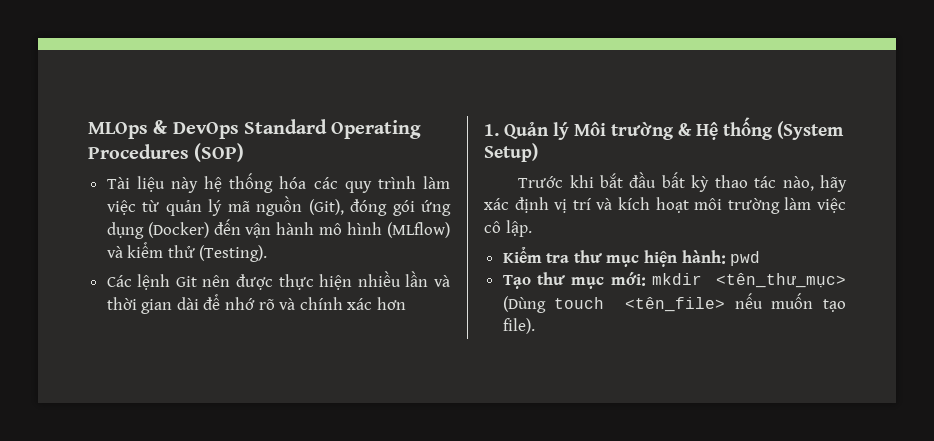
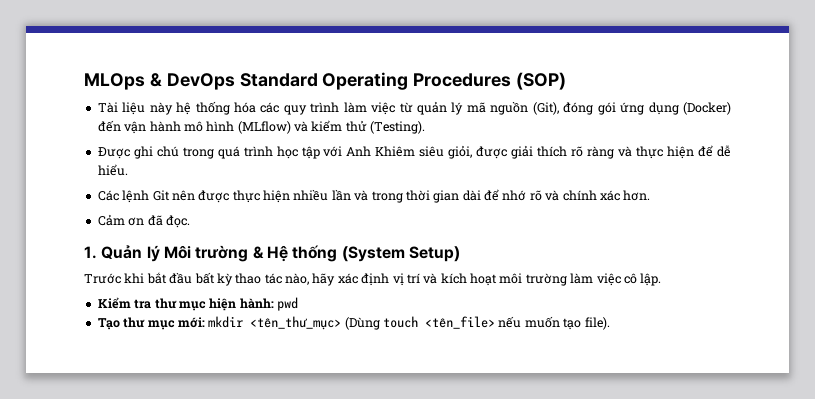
+ Được ghi chú trong quá trình học tập với Anh Khiêm siêu giỏi, được giải thích rõ ràng và thực hiện để dễ hiểu.
- Các lệnh Git nên được thực hiện nhiều lần và thời gian dài để nhớ rõ và chính xác hơn
+ Các lệnh Git nên được thực hiện nhiều lần và trong thời gian dài để nhớ rõ và chính xác hơn.
+ Cảm ơn đã đọc.

